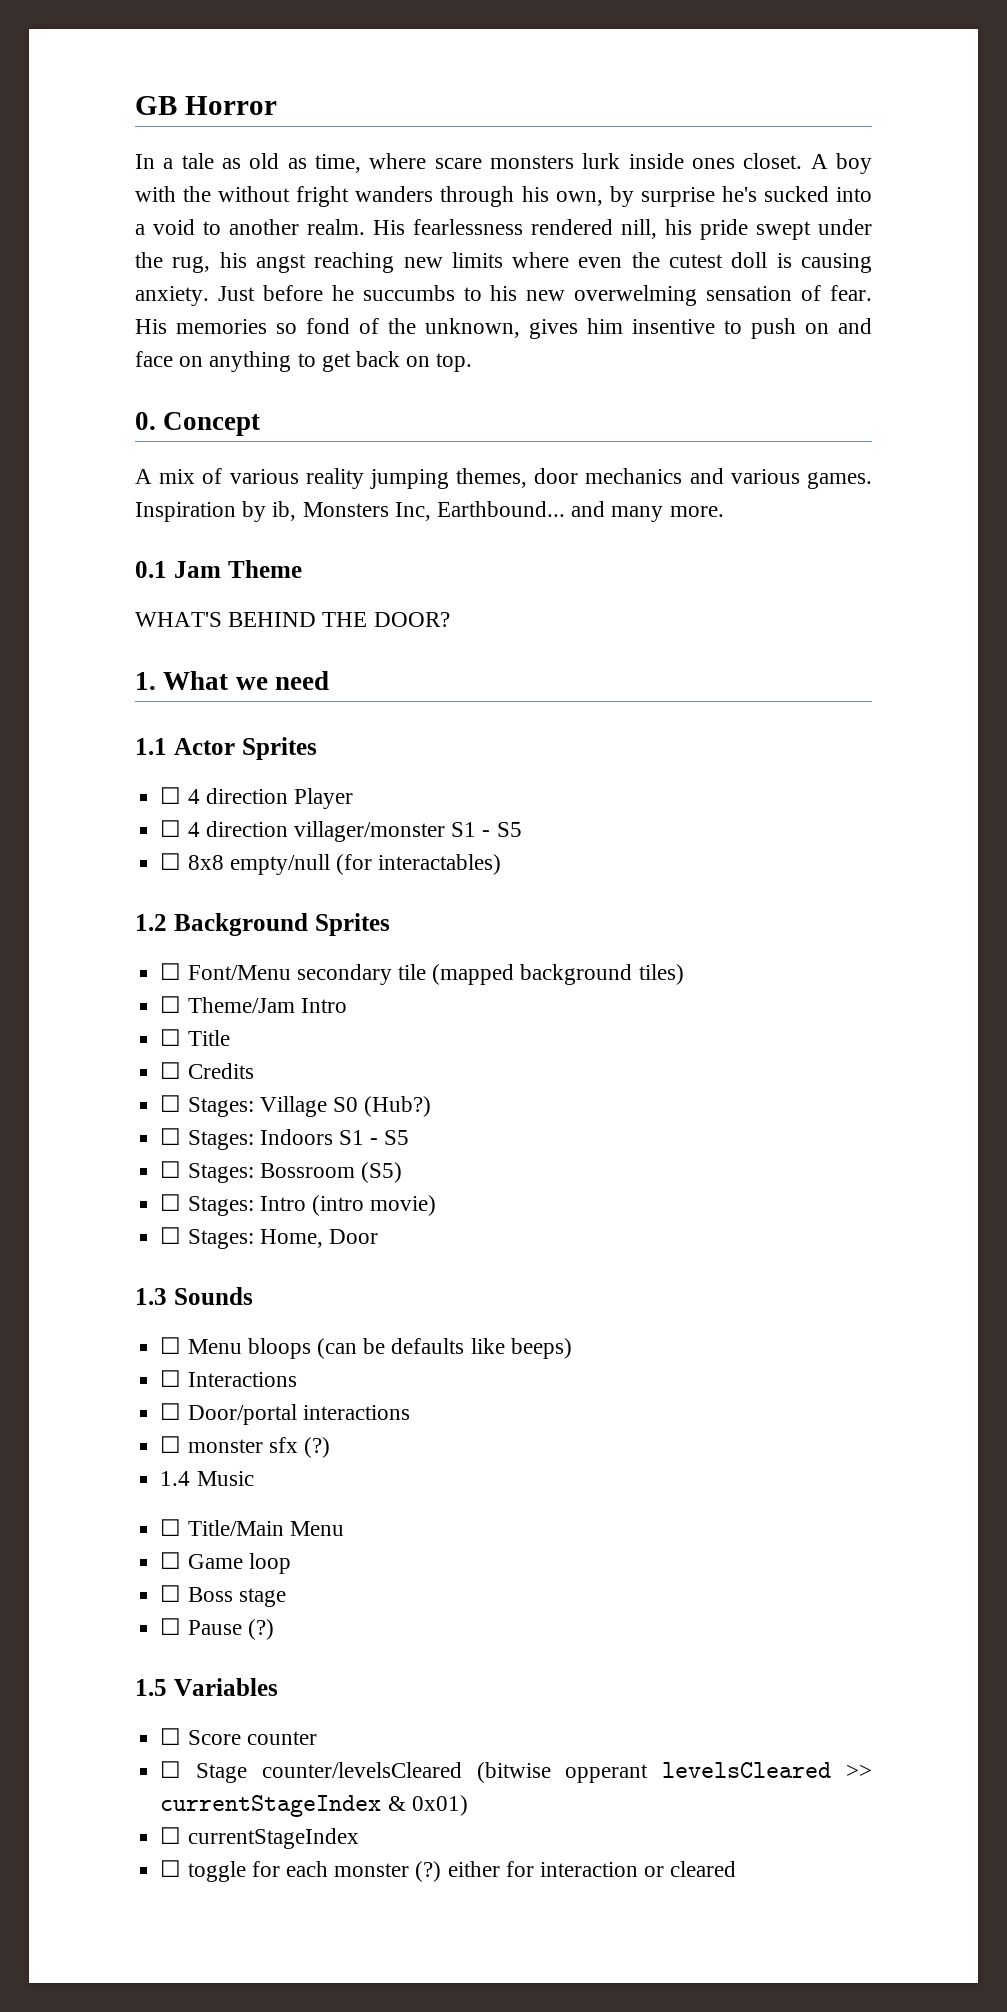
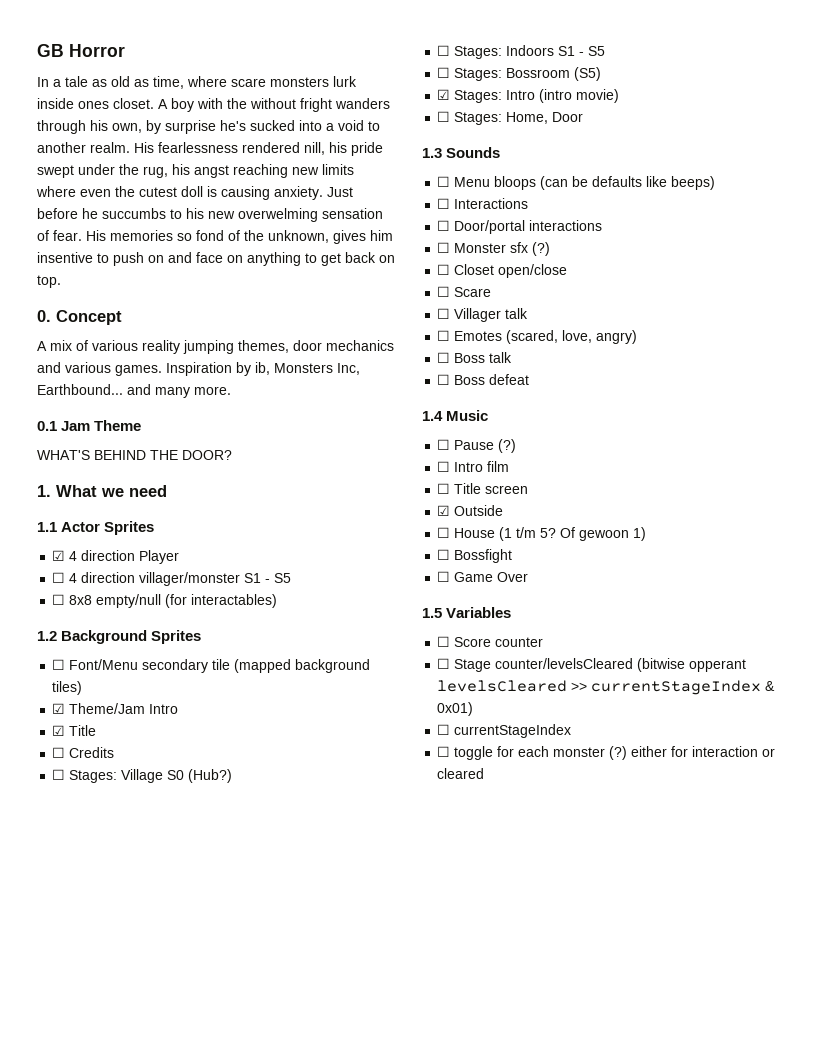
- ☐ 4 direction Player
+ ☑ 4 direction Player
- ☐ Theme/Jam Intro
+ ☑ Theme/Jam Intro
- ☐ Title
+ ☑ Title
- ☐ Stages: Intro (intro movie)
+ ☑ Stages: Intro (intro movie)
- ☐ monster sfx (?)
+ ☐ Monster sfx (?)
+ ☐ Closet open/close
+ ☐ Scare
+ ☐ Villager talk
+ ☐ Emotes (scared, love, angry)
+ ☐ Boss talk
+ ☐ Boss defeat
  1.4 Music
- ☐ Title/Main Menu
- ☐ Game loop
- ☐ Boss stage
  ☐ Pause (?)
+ ☐ Intro film
+ ☐ Title screen
+ ☑ Outside
+ ☐ House (1 t/m 5? Of gewoon 1)
+ ☐ Bossfight
+ ☐ Game Over

